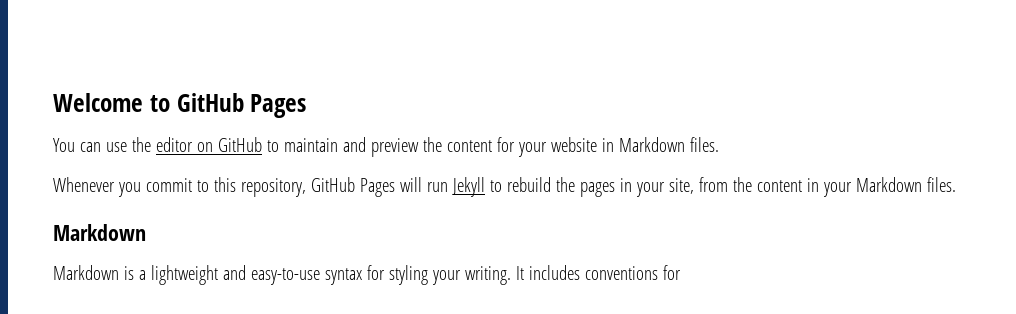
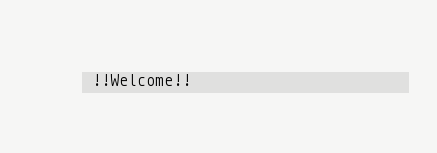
- Welcome to GitHub Pages
- You can use the editor on GitHub to maintain and preview the content for your website in Markdown files.
- Whenever you commit to this repository, GitHub Pages will run Jekyll to rebuild the pages in your site, from the content in your Markdown files.
- Markdown
- Markdown is a lightweight and easy-to-use syntax for styling your writing. It includes conventions for
+ !!Welcome!!

